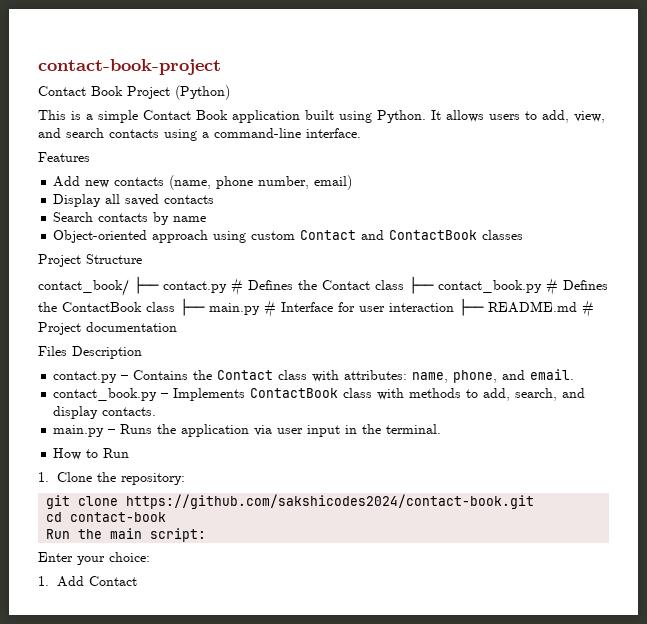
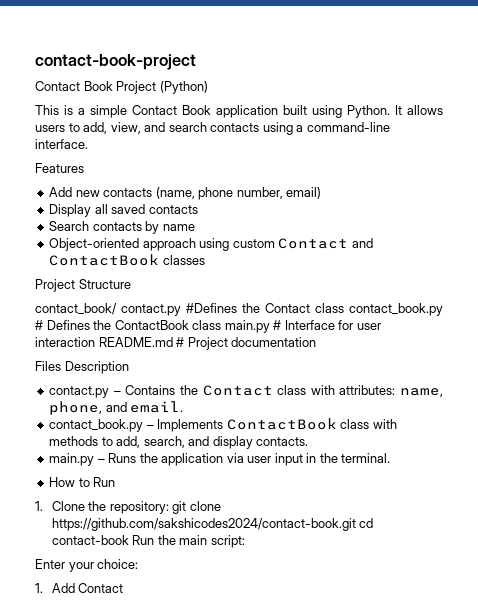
- contact_book/ ├── contact.py # Defines the Contact class ├── contact_book.py # Defines the ContactBook class ├── main.py # Interface for user interaction ├── README.md # Project documentation
+ contact_book/ contact.py #Defines the Contact class contact_book.py # Defines the ContactBook class main.py # Interface for user interaction README.md # Project documentation
- 1. Clone the repository:
- git clone https://github.com/sakshicodes2024/contact-book.git
- cd contact-book
- Run the main script:
+ 1. Clone the repository: git clone https://github.com/sakshicodes2024/contact-book.git cd contact-book Run the main script:

